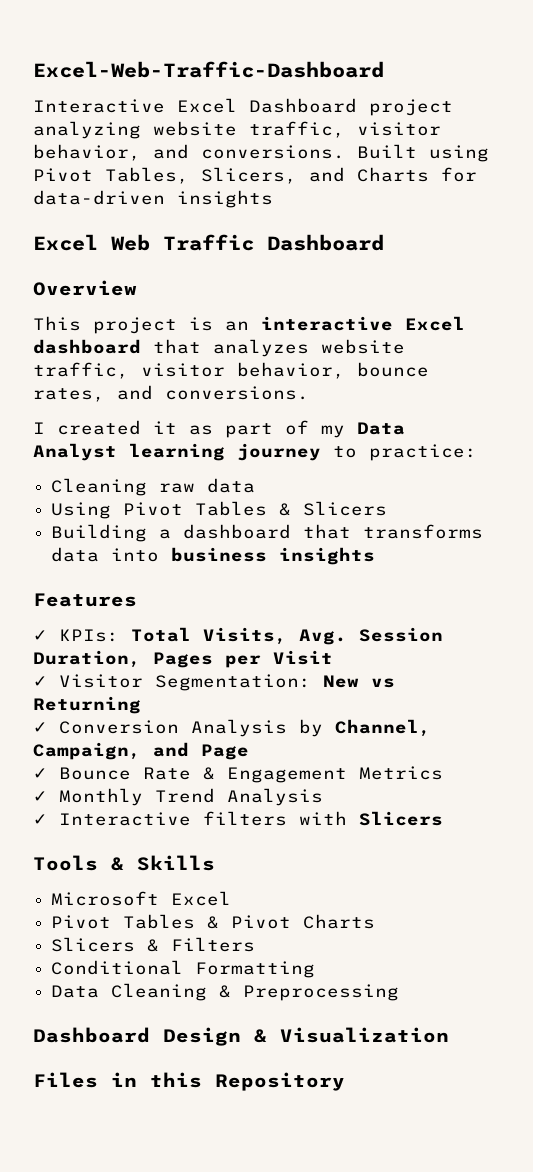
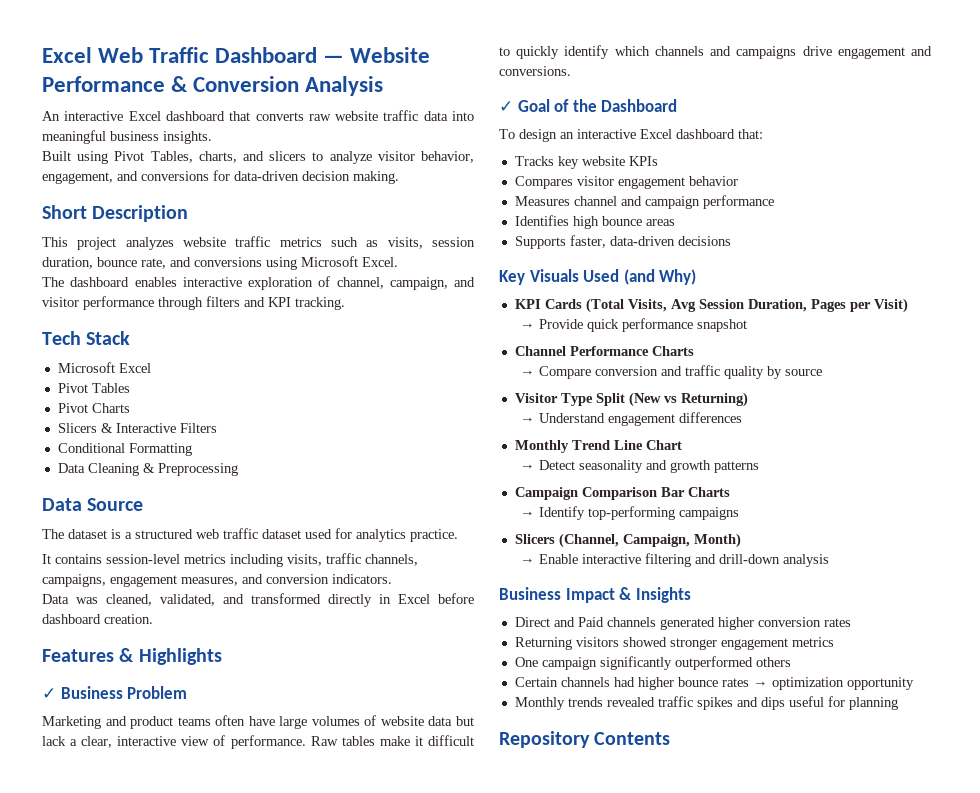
- Excel-Web-Traffic-Dashboard
- Interactive Excel Dashboard project analyzing website traffic, visitor behavior, and conversions. Built using Pivot Tables, Slicers, and Charts for data-driven insights
- Excel Web Traffic Dashboard
- Overview
- This project is an interactive Excel dashboard that analyzes website traffic, visitor behavior, bounce rates, and conversions.
- I created it as part of my Data Analyst learning journey to practice:
- Cleaning raw data
- Using Pivot Tables & Slicers
- Building a dashboard that transforms data into business insights
- Features
- ✓ KPIs: Total Visits, Avg. Session Duration, Pages per Visit
- ✓ Visitor Segmentation: New vs Returning
- ✓ Conversion Analysis by Channel, Campaign, and Page
- ✓ Bounce Rate & Engagement Metrics
- ✓ Monthly Trend Analysis
- ✓ Interactive filters with Slicers
- Tools & Skills
+ Excel Web Traffic Dashboard — Website Performance & Conversion Analysis
+ An interactive Excel dashboard that converts raw website traffic data into meaningful business insights.
+ Built using Pivot Tables, charts, and slicers to analyze visitor behavior, engagement, and conversions for data-driven decision making.
+ Short Description
+ This project analyzes website traffic metrics such as visits, session duration, bounce rate, and conversions using Microsoft Excel.
+ The dashboard enables interactive exploration of channel, campaign, and visitor performance through filters and KPI tracking.
+ Tech Stack
- Pivot Tables & Pivot Charts
+ Pivot Tables
+ Pivot Charts
- Slicers & Filters
+ Slicers & Interactive Filters
- Dashboard Design & Visualization
- Files in this Repository
+ Data Source
+ The dataset is a structured web traffic dataset used for analytics practice.
+ It contains session-level metrics including visits, traffic channels, campaigns, engagement measures, and conversion indicators.
+ Data was cleaned, validated, and transformed directly in Excel before dashboard creation.
+ Features & Highlights
+ ✓ Business Problem
+ Marketing and product teams often have large volumes of website data but lack a clear, interactive view of performance. Raw tables make it difficult to quickly identify which channels and campaigns drive engagement and conversions.
+ ✓ Goal of the Dashboard
+ To design an interactive Excel dashboard that:
+ Tracks key website KPIs
+ Compares visitor engagement behavior
+ Measures channel and campaign performance
+ Identifies high bounce areas
+ Supports faster, data-driven decisions
+ Key Visuals Used (and Why)
+ KPI Cards (Total Visits, Avg Session Duration, Pages per Visit)
+ → Provide quick performance snapshot
+ Channel Performance Charts
+ → Compare conversion and traffic quality by source
+ Visitor Type Split (New vs Returning)
+ → Understand engagement differences
+ Monthly Trend Line Chart
+ → Detect seasonality and growth patterns
+ Campaign Comparison Bar Charts
+ → Identify top-performing campaigns
+ Slicers (Channel, Campaign, Month)
+ → Enable interactive filtering and drill-down analysis
+ Business Impact & Insights
+ Direct and Paid channels generated higher conversion rates
+ Returning visitors showed stronger engagement metrics
+ One campaign significantly outperformed others
+ Certain channels had higher bounce rates → optimization opportunity
+ Monthly trends revealed traffic spikes and dips useful for planning
+ Repository Contents

